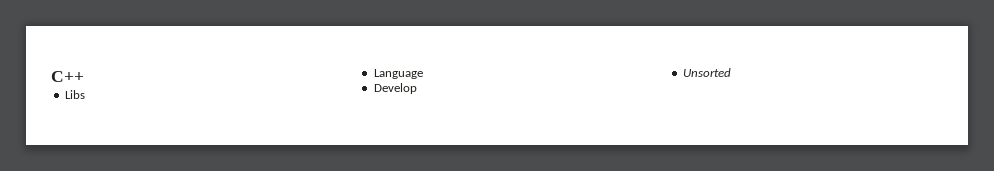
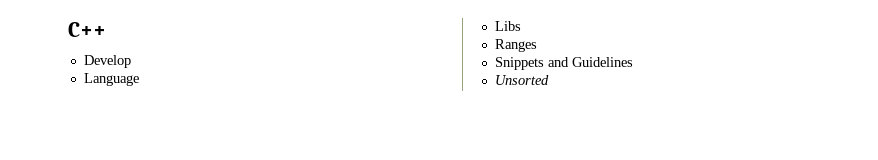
+ Develop
+ Language
- Language
- Develop
+ Ranges
+ Snippets and Guidelines

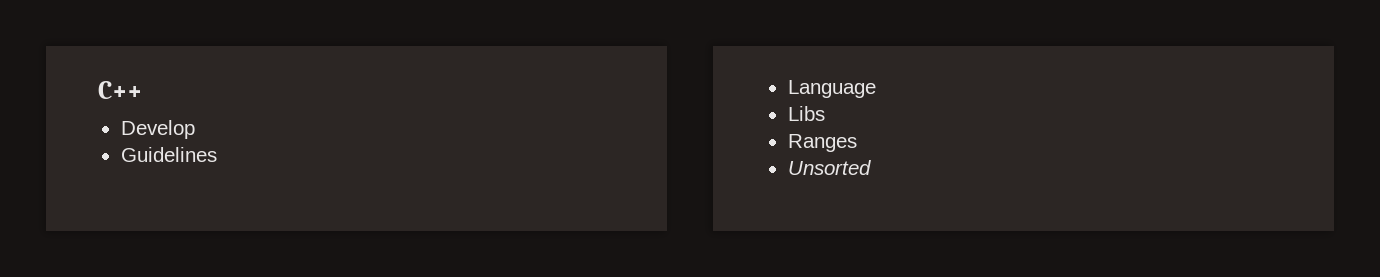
+ Guidelines
- Snippets and Guidelines

